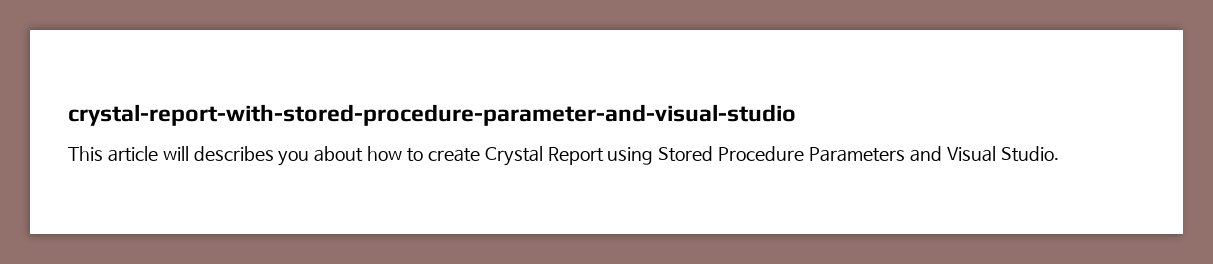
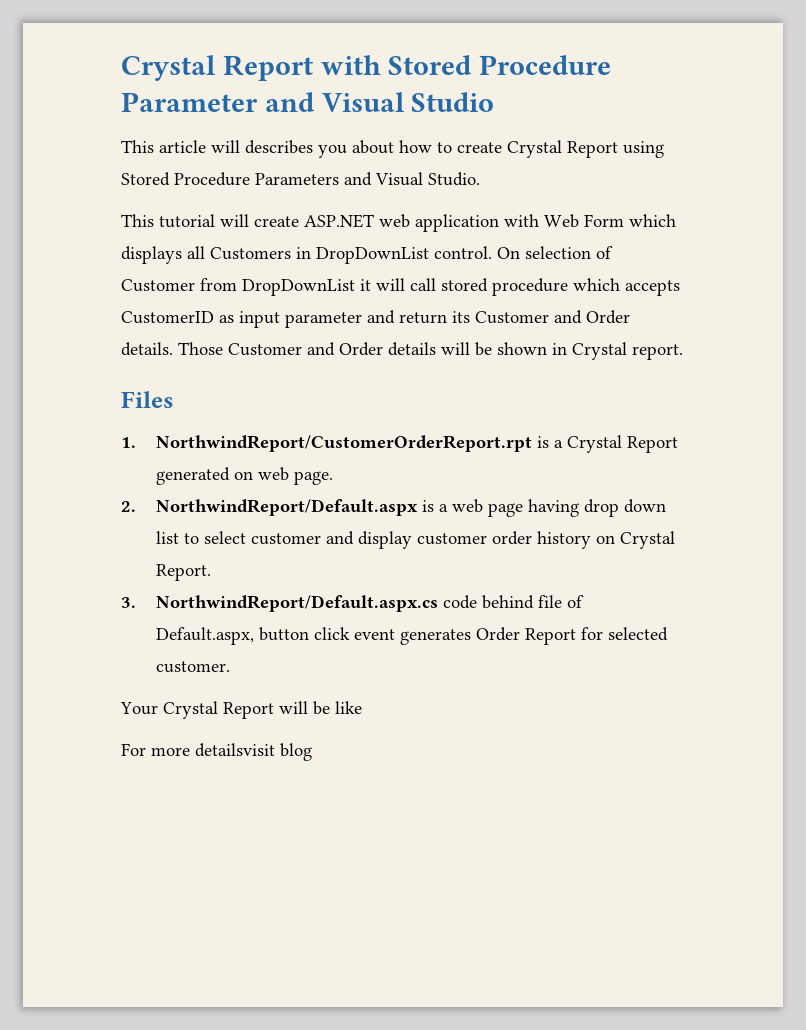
- crystal-report-with-stored-procedure-parameter-and-visual-studio
+ Crystal Report with Stored Procedure Parameter and Visual Studio
+ This tutorial will create ASP.NET web application with Web Form which displays all Customers in DropDownList control. On selection of Customer from DropDownList it will call stored procedure which accepts CustomerID as input parameter and return its Customer and Order details. Those Customer and Order details will be shown in Crystal report.
+ Files
+ 1. NorthwindReport/CustomerOrderReport.rpt is a Crystal Report generated on web page.
+ 2. NorthwindReport/Default.aspx is a web page having drop down list to select customer and display customer order history on Crystal Report.
+ 3. NorthwindReport/Default.aspx.cs code behind file of Default.aspx, button click event generates Order Report for selected customer.
+ Your Crystal Report will be like
+ For more detailsvisit blog

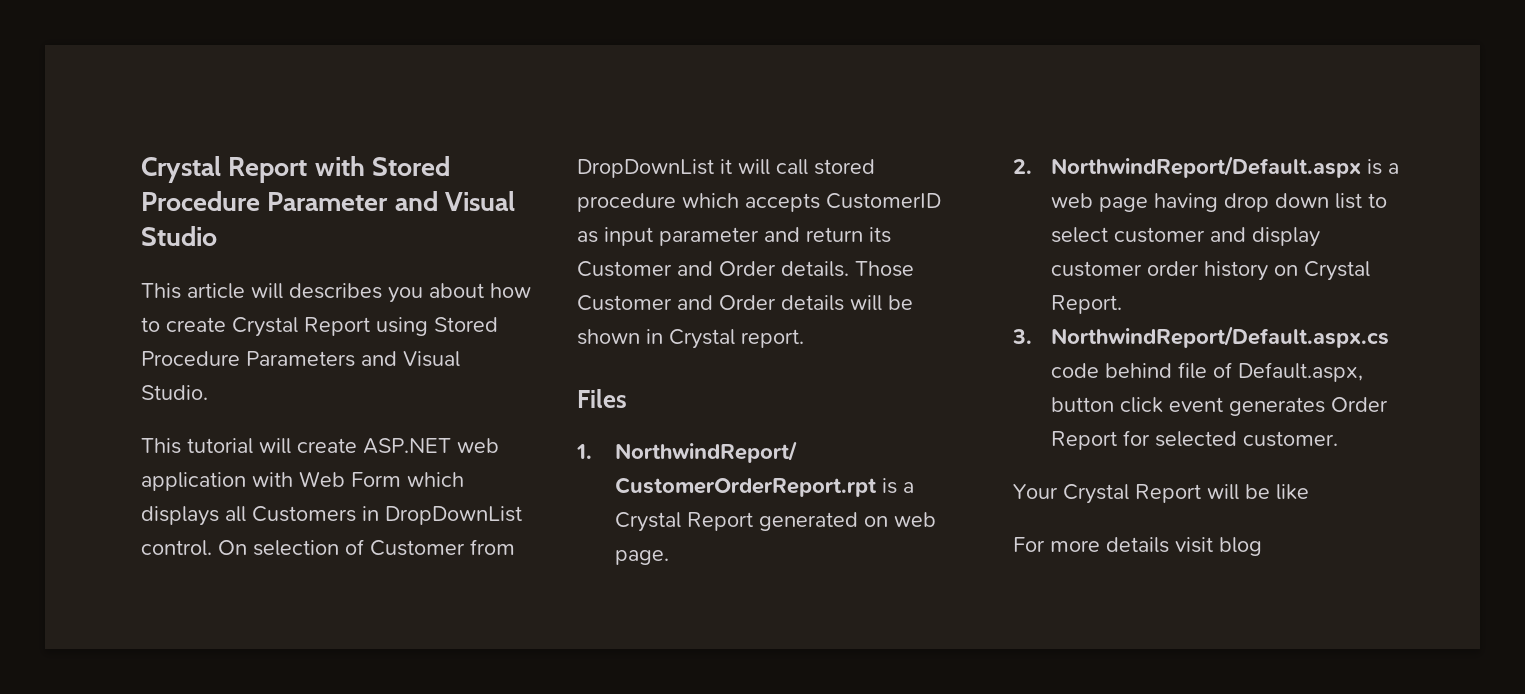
- For more detailsvisit blog
+ For more details visit blog

